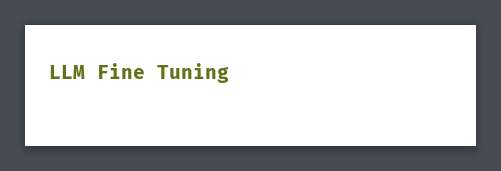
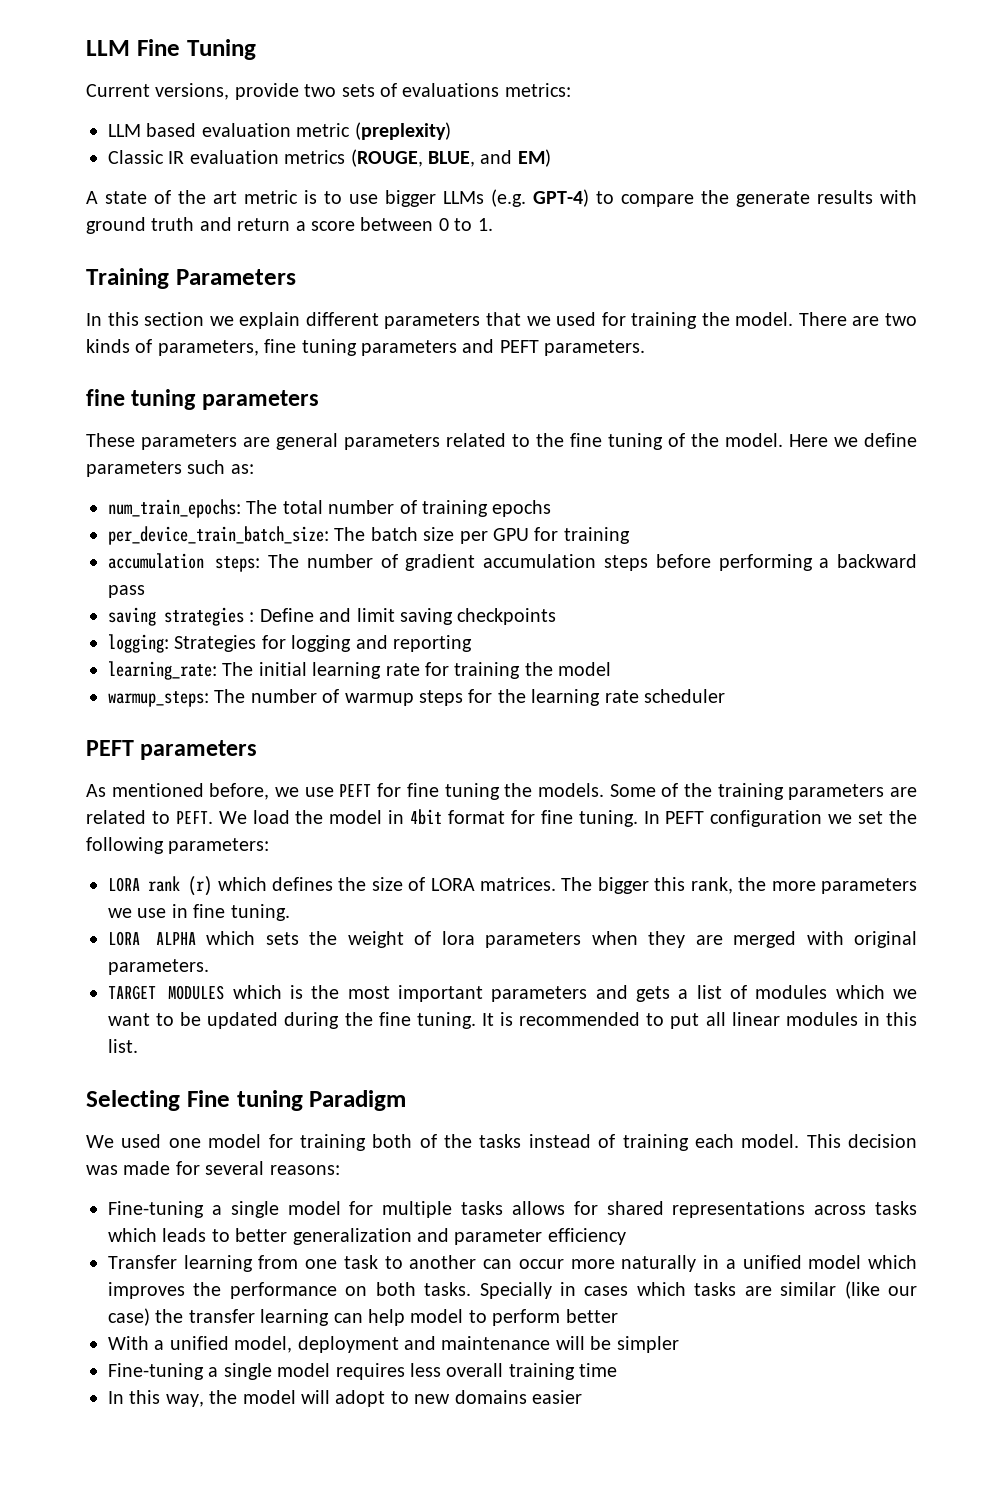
+ Current versions, provide two sets of evaluations metrics:
+ LLM based evaluation metric (preplexity)
+ Classic IR evaluation metrics (ROUGE, BLUE, and EM)
+ A state of the art metric is to use bigger LLMs (e.g. GPT-4) to compare the generate results with ground truth and return a score between 0 to 1.
+ Training Parameters
+ In this section we explain different parameters that we used for training the model. There are two kinds of parameters, fine tuning parameters and PEFT parameters.
+ fine tuning parameters
+ These parameters are general parameters related to the fine tuning of the model. Here we define parameters such as:
+ num_train_epochs: The total number of training epochs
+ per_device_train_batch_size: The batch size per GPU for training
+ accumulation steps: The number of gradient accumulation steps before performing a backward pass
+ saving strategies : Define and limit saving checkpoints
+ logging: Strategies for logging and reporting
+ learning_rate: The initial learning rate for training the model
+ warmup_steps: The number of warmup steps for the learning rate scheduler
+ PEFT parameters
+ As mentioned before, we use PEFT for fine tuning the models. Some of the training parameters are related to PEFT. We load the model in 4bit format for fine tuning. In PEFT configuration we set the following parameters:
+ LORA rank (r) which defines the size of LORA matrices. The bigger this rank, the more parameters we use in fine tuning.
+ LORA ALPHA which sets the weight of lora parameters when they are merged with original parameters.
+ TARGET MODULES which is the most important parameters and gets a list of modules which we want to be updated during the fine tuning. It is recommended to put all linear modules in this list.
+ Selecting Fine tuning Paradigm
+ We used one model for training both of the tasks instead of training each model. This decision was made for several reasons:
+ Fine-tuning a single model for multiple tasks allows for shared representations across tasks which leads to better generalization and parameter efficiency
+ Transfer learning from one task to another can occur more naturally in a unified model which improves the performance on both tasks. Specially in cases which tasks are similar (like our case) the transfer learning can help model to perform better
+ With a unified model, deployment and maintenance will be simpler
+ Fine-tuning a single model requires less overall training time
+ In this way, the model will adopt to new domains easier

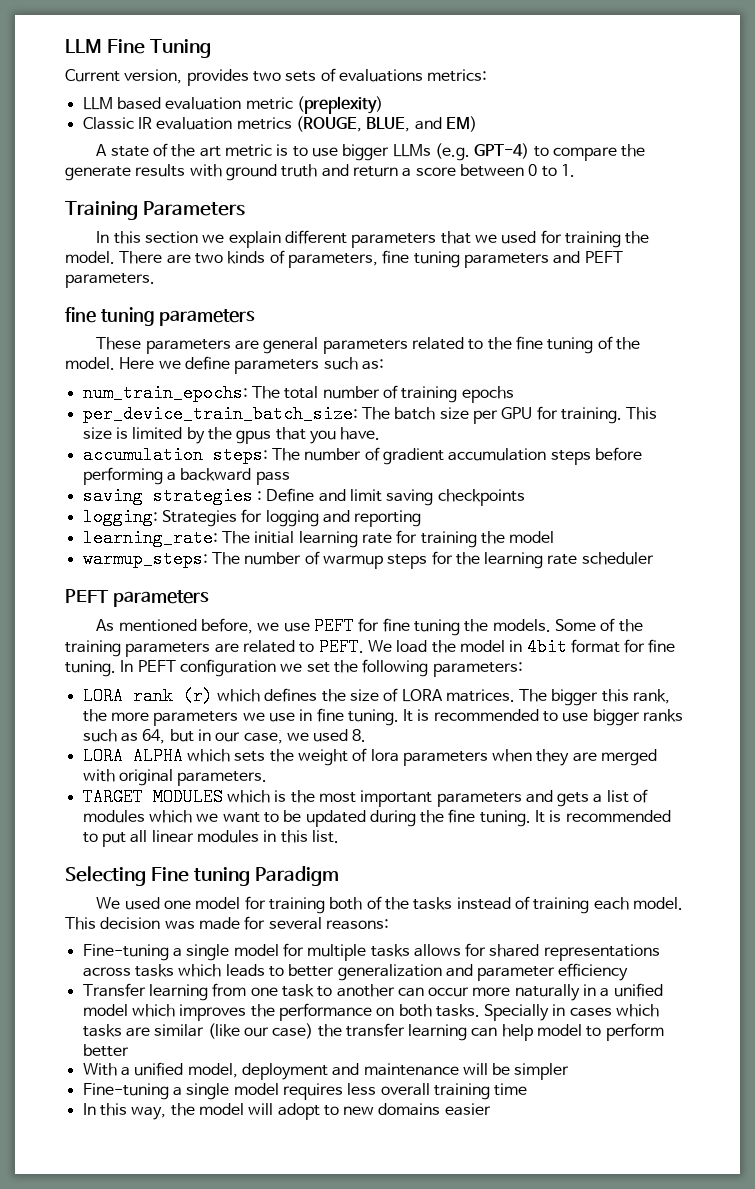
- Current versions, provide two sets of evaluations metrics:
+ Current version, provides two sets of evaluations metrics:
- per_device_train_batch_size: The batch size per GPU for training
+ per_device_train_batch_size: The batch size per GPU for training. This size is limited by the gpus that you have.
+ It is recommended to use bigger ranks such as 64, but in our case, we used 8.

